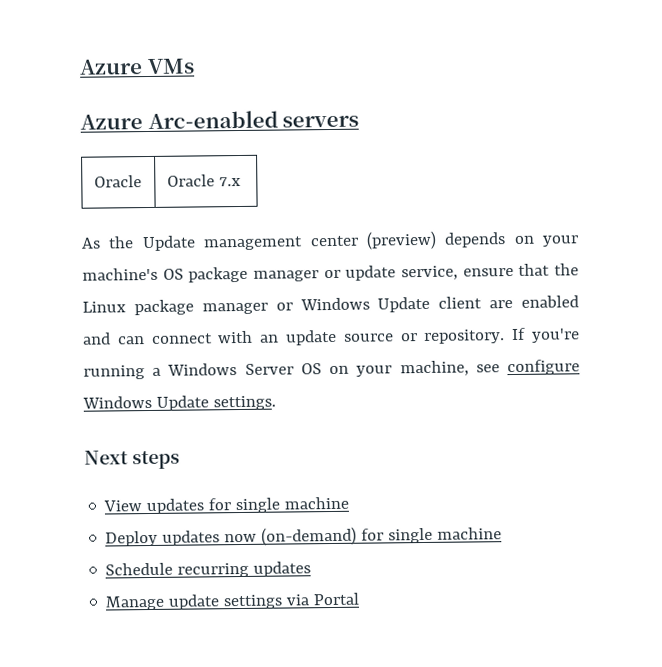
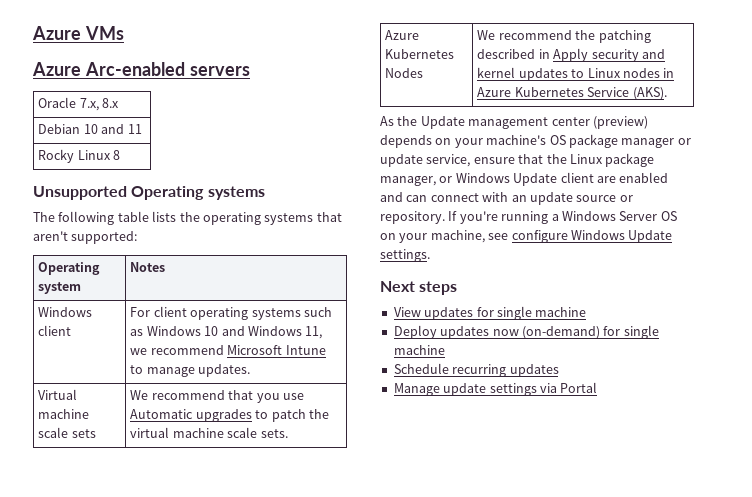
- Oracle | Oracle 7.x
+ Oracle 7.x, 8.x
+ Debian 10 and 11
+ Rocky Linux 8
+ Unsupported Operating systems
+ The following table lists the operating systems that aren't supported:
+ Operating system | Notes
+ Windows client | For client operating systems such as Windows 10 and Windows 11, we recommend Microsoft Intune to manage updates.
+ Virtual machine scale sets | We recommend that you use Automatic upgrades to patch the virtual machine scale sets.
+ Azure Kubernetes Nodes | We recommend the patching described in Apply security and kernel updates to Linux nodes in Azure Kubernetes Service (AKS).
- As the Update management center (preview) depends on your machine's OS package manager or update service, ensure that the Linux package manager or Windows Update client are enabled and can connect with an update source or repository.
+ As the Update management center (preview) depends on your machine's OS package manager or update service, ensure that the Linux package manager, or Windows Update client are enabled and can connect with an update source or repository.

